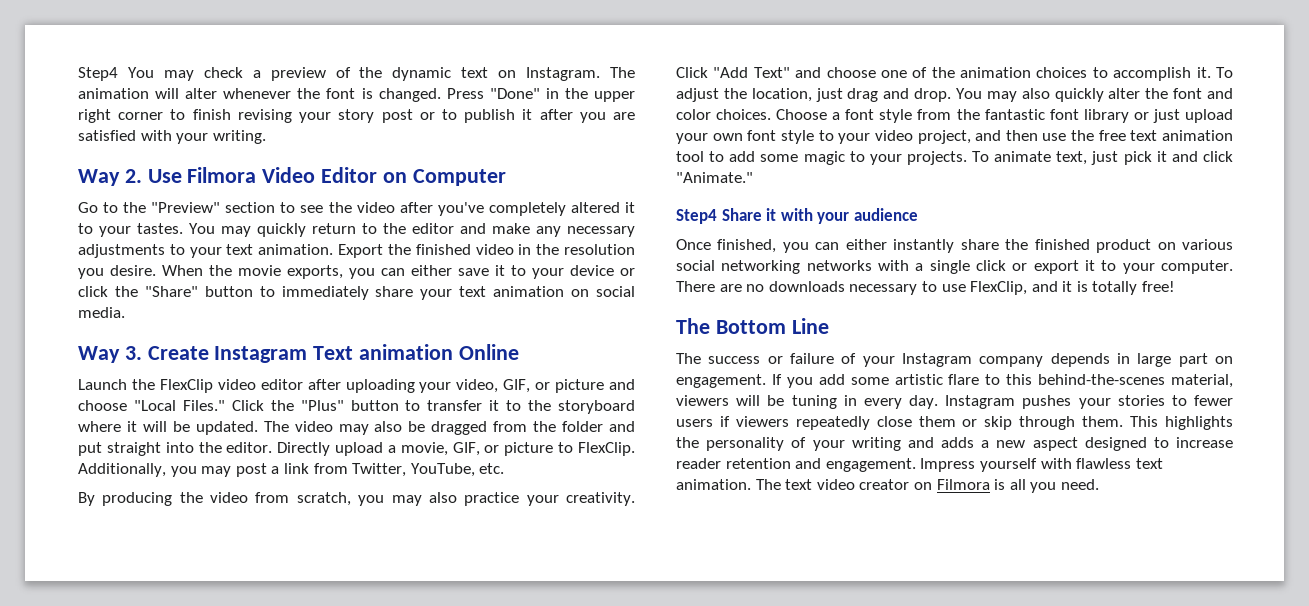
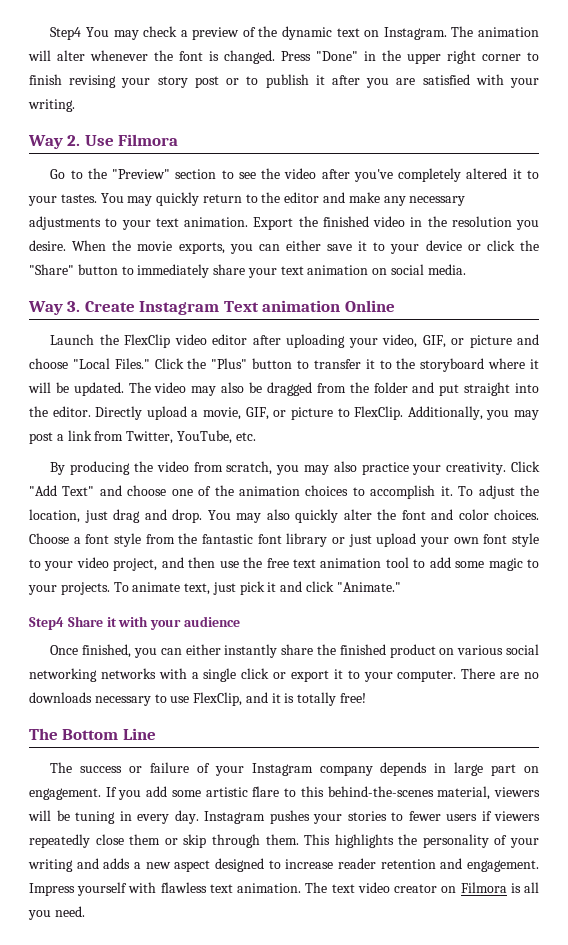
- Way 2. Use Filmora Video Editor on Computer
+ Way 2. Use Filmora

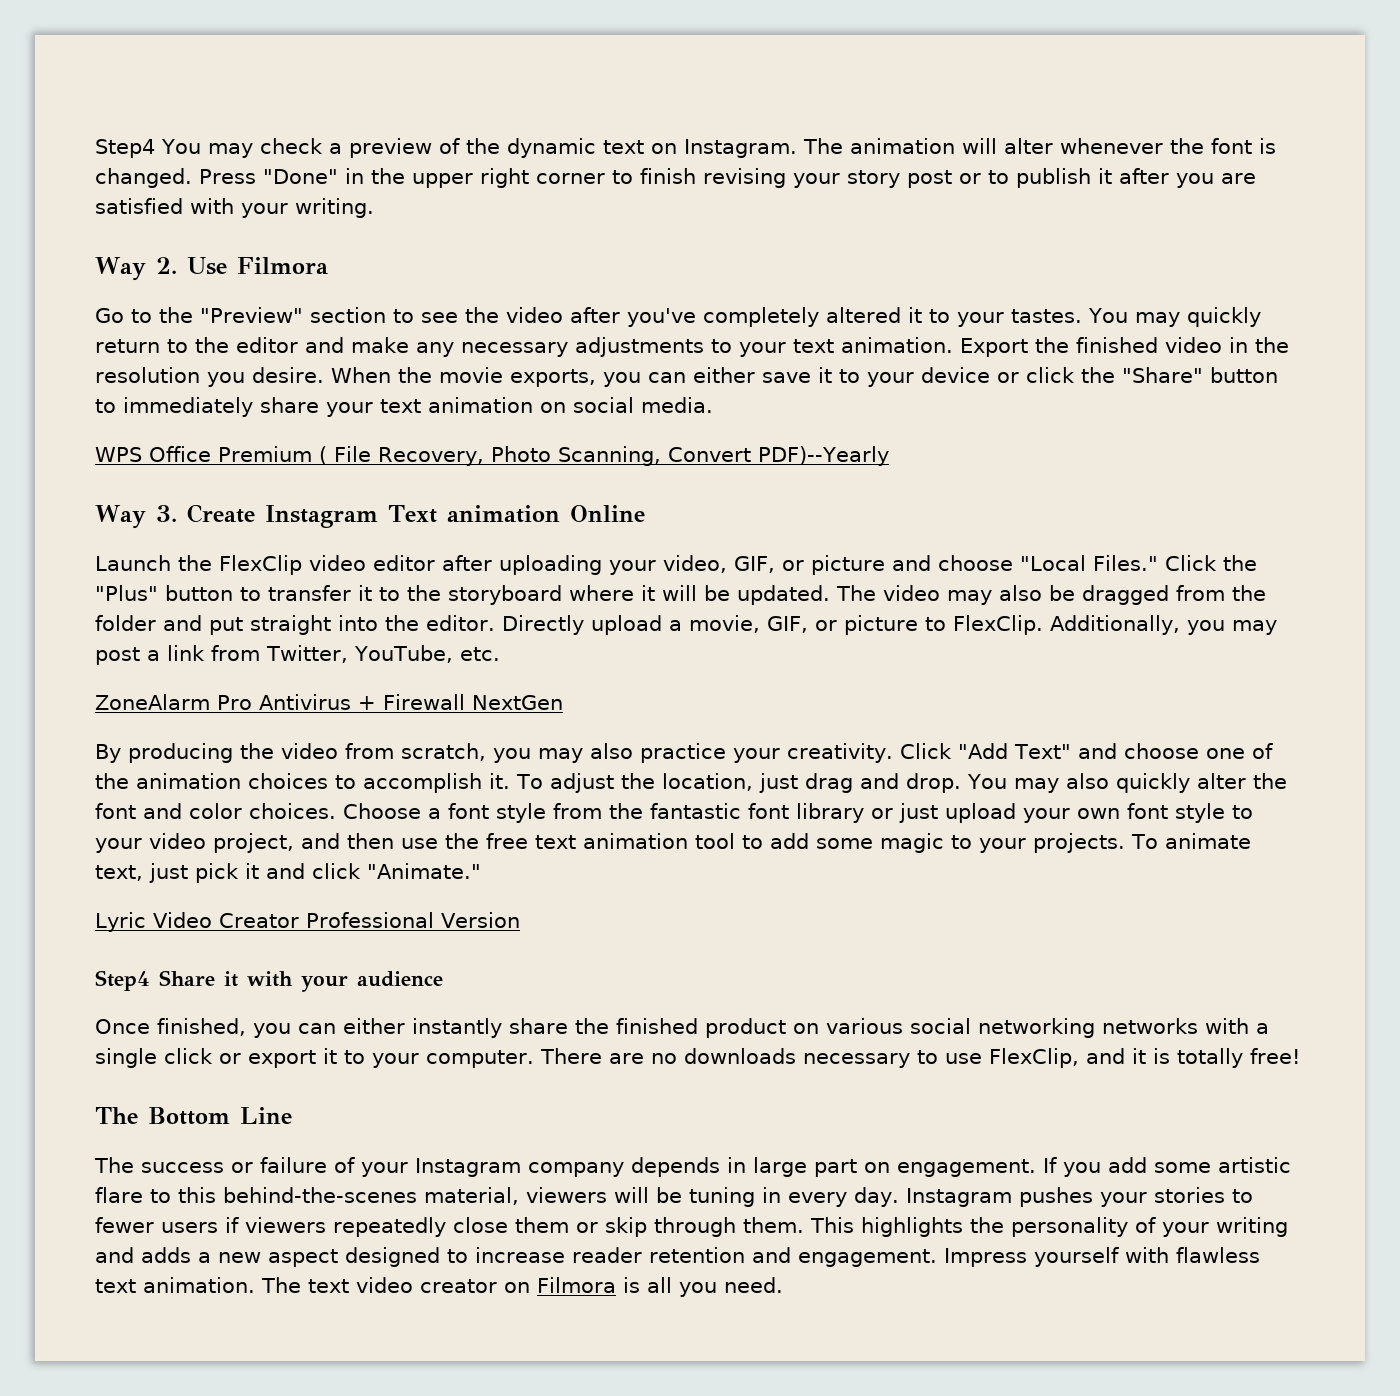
+ WPS Office Premium ( File Recovery, Photo Scanning, Convert PDF)--Yearly
+ ZoneAlarm Pro Antivirus + Firewall NextGen
+ Lyric Video Creator Professional Version

